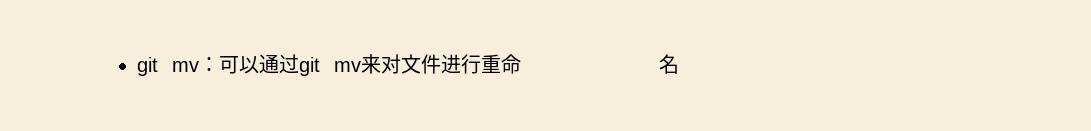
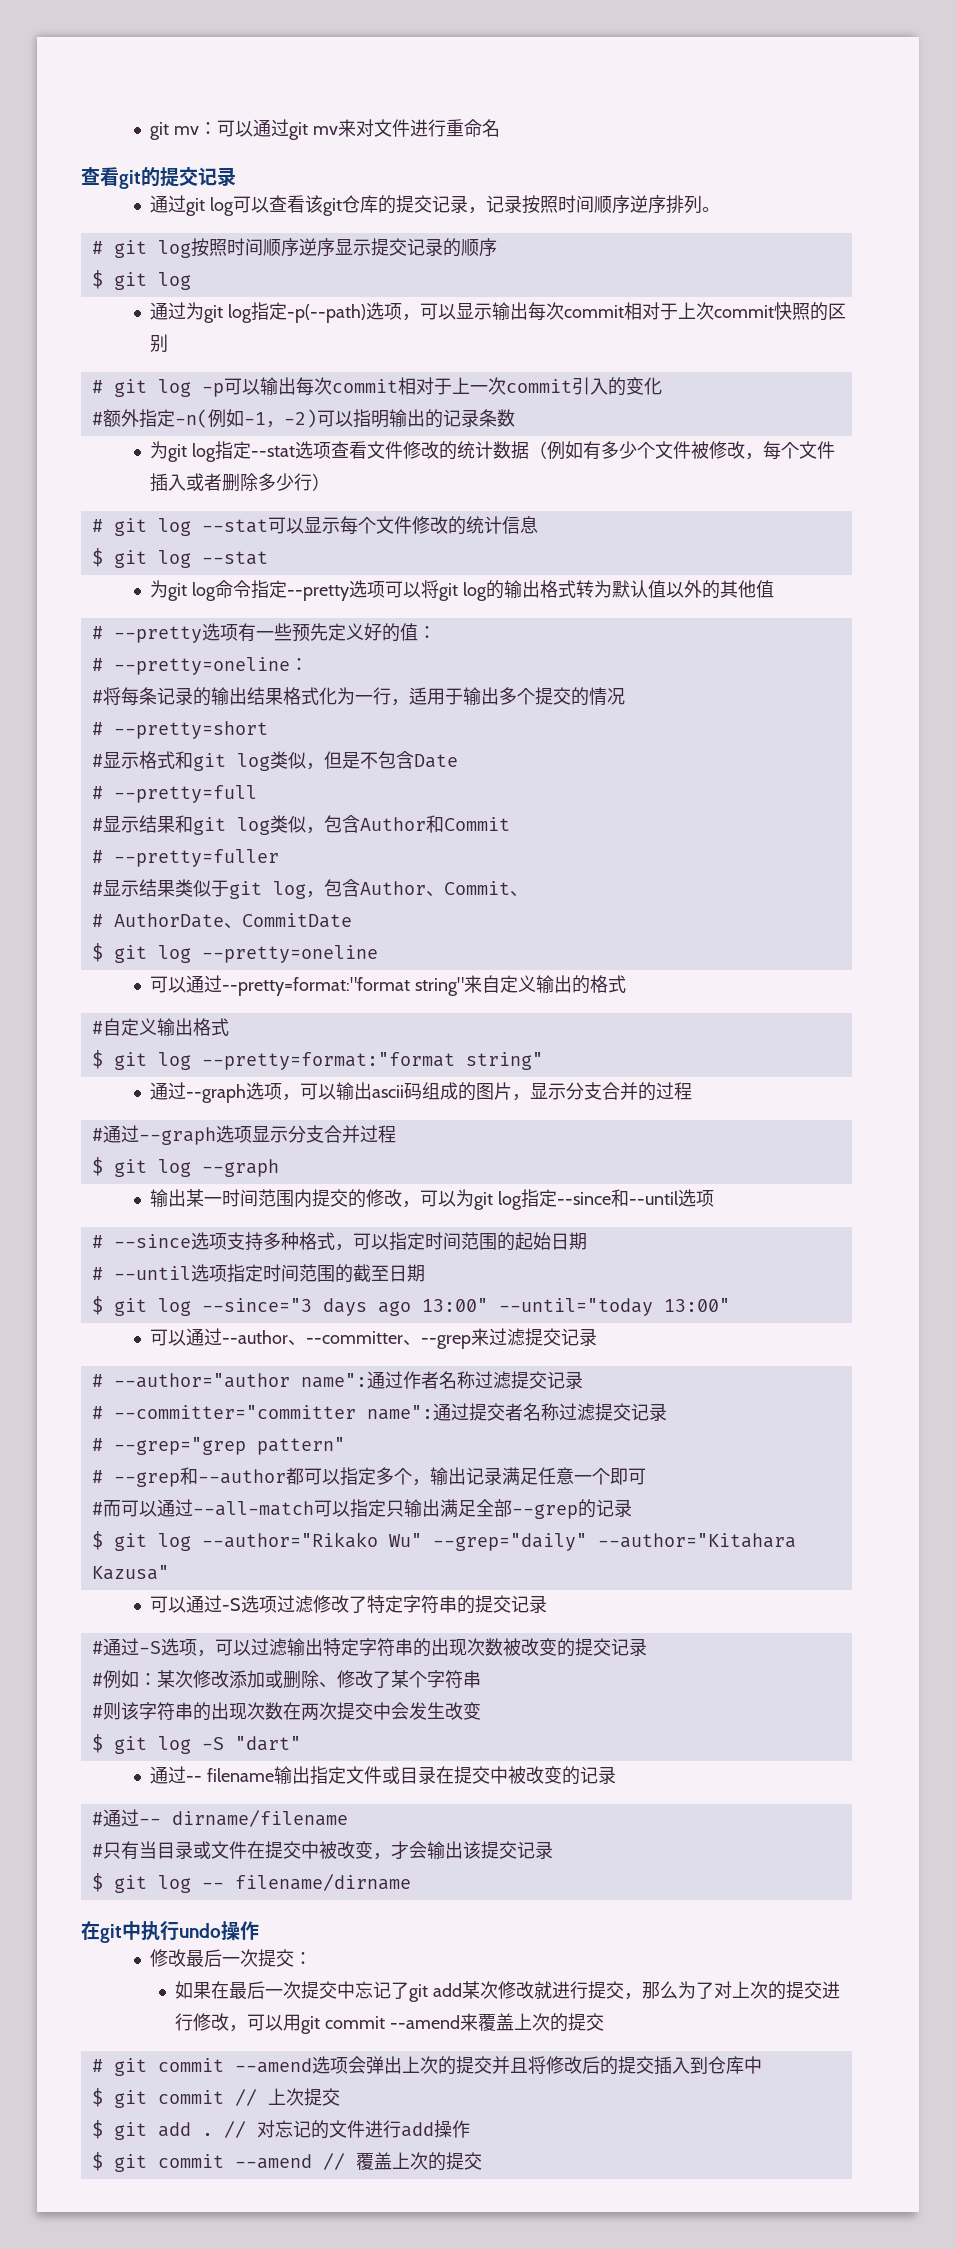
+ 查看git的提交记录
+ 通过git log可以查看该git仓库的提交记录，记录按照时间顺序逆序排列。
+ # git log按照时间顺序逆序显示提交记录的顺序
+ $ git log
+ 通过为git log指定-p(--path)选项，可以显示输出每次commit相对于上次commit快照的区别
+ # git log -p可以输出每次commit相对于上一次commit引入的变化
+ #额外指定-n(例如-1，-2)可以指明输出的记录条数
+ 为git log指定--stat选项查看文件修改的统计数据（例如有多少个文件被修改，每个文件插入或者删除多少行）
+ # git log --stat可以显示每个文件修改的统计信息
+ $ git log --stat
+ 为git log命令指定--pretty选项可以将git log的输出格式转为默认值以外的其他值
+ # --pretty选项有一些预先定义好的值：
+ # --pretty=oneline：
+ #将每条记录的输出结果格式化为一行，适用于输出多个提交的情况
+ # --pretty=short
+ #显示格式和git log类似，但是不包含Date
+ # --pretty=full
+ #显示结果和git log类似，包含Author和Commit
+ # --pretty=fuller
+ #显示结果类似于git log，包含Author、Commit、
+ # AuthorDate、CommitDate
+ $ git log --pretty=oneline
+ 可以通过--pretty=format:"format string"来自定义输出的格式
+ #自定义输出格式
+ $ git log --pretty=format:"format string"
+ 通过--graph选项，可以输出ascii码组成的图片，显示分支合并的过程
+ #通过--graph选项显示分支合并过程
+ $ git log --graph
+ 输出某一时间范围内提交的修改，可以为git log指定--since和--until选项
+ # --since选项支持多种格式，可以指定时间范围的起始日期
+ # --until选项指定时间范围的截至日期
+ $ git log --since="3 days ago 13:00" --until="today 13:00"
+ 可以通过--author、--committer、--grep来过滤提交记录
+ # --author="author name":通过作者名称过滤提交记录
+ # --committer="committer name":通过提交者名称过滤提交记录
+ # --grep="grep pattern"
+ # --grep和--author都可以指定多个，输出记录满足任意一个即可
+ #而可以通过--all-match可以指定只输出满足全部--grep的记录
+ $ git log --author="Rikako Wu" --grep="daily" --author="Kitahara Kazusa"
+ 可以通过-S选项过滤修改了特定字符串的提交记录
+ #通过-S选项，可以过滤输出特定字符串的出现次数被改变的提交记录
+ #例如：某次修改添加或删除、修改了某个字符串
+ #则该字符串的出现次数在两次提交中会发生改变
+ $ git log -S "dart"
+ 通过-- filename输出指定文件或目录在提交中被改变的记录
+ #通过-- dirname/filename
+ #只有当目录或文件在提交中被改变，才会输出该提交记录
+ $ git log -- filename/dirname
+ 在git中执行undo操作
+ 修改最后一次提交：
+ 如果在最后一次提交中忘记了git add某次修改就进行提交，那么为了对上次的提交进行修改，可以用git commit --amend来覆盖上次的提交
+ # git commit --amend选项会弹出上次的提交并且将修改后的提交插入到仓库中
+ $ git commit // 上次提交
+ $ git add . // 对忘记的文件进行add操作
+ $ git commit --amend // 覆盖上次的提交

